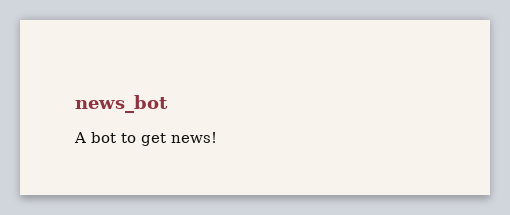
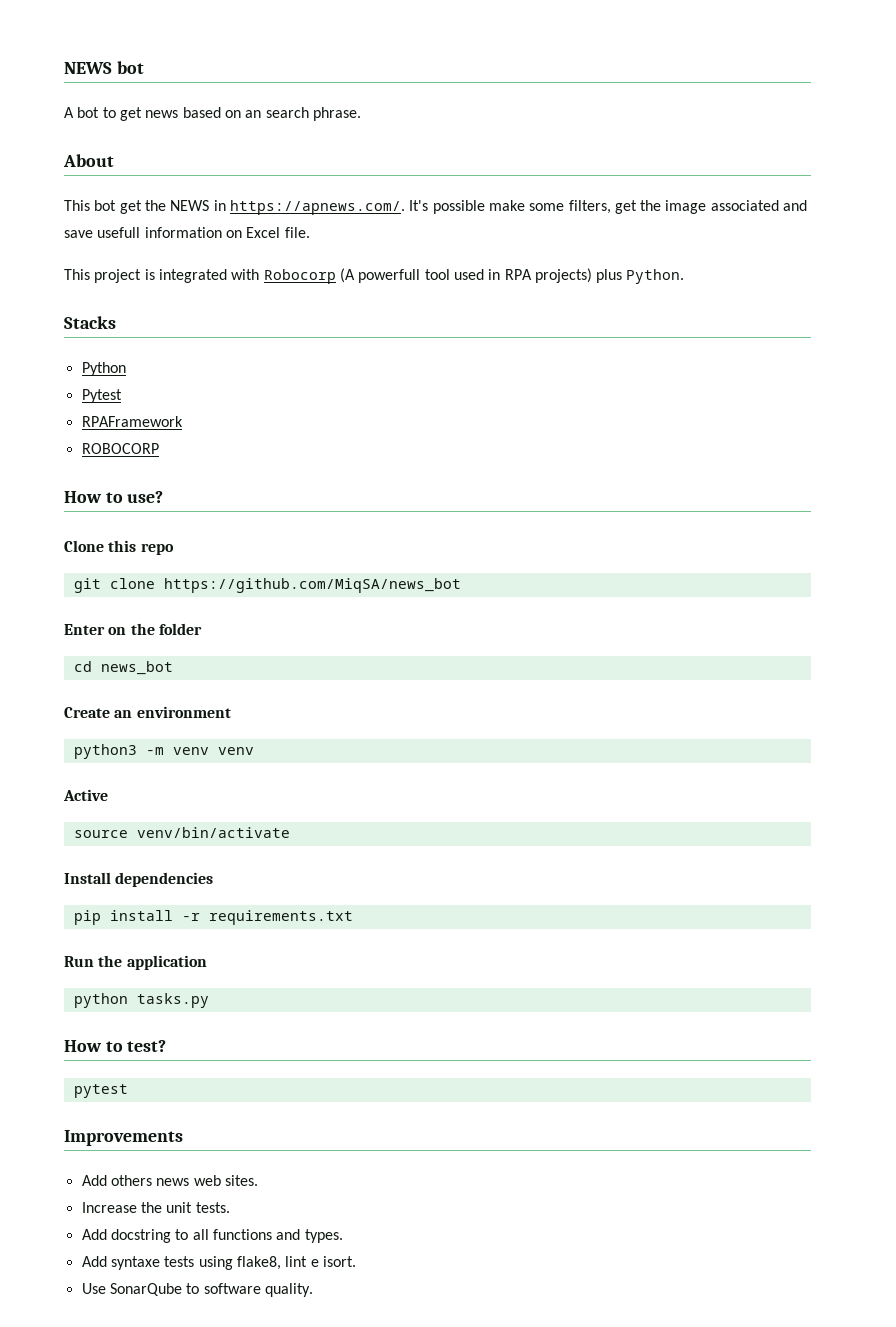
- news_bot
+ NEWS bot
- A bot to get news!
+ A bot to get news based on an search phrase.
+ About
+ This bot get the NEWS in https://apnews.com/. It's possible make some filters, get the image associated and save usefull information on Excel file.
+ This project is integrated with Robocorp (A powerfull tool used in RPA projects) plus Python.
+ Stacks
+ Python
+ Pytest
+ RPAFramework
+ ROBOCORP
+ How to use?
+ Clone this repo
+ git clone https://github.com/MiqSA/news_bot
+ Enter on the folder
+ cd news_bot
+ Create an environment
+ python3 -m venv venv
+ Active
+ source venv/bin/activate
+ Install dependencies
+ pip install -r requirements.txt
+ Run the application
+ python tasks.py
+ How to test?
+ pytest
+ Improvements
+ Add others news web sites.
+ Increase the unit tests.
+ Add docstring to all functions and types.
+ Add syntaxe tests using flake8, lint e isort.
+ Use SonarQube to software quality.

